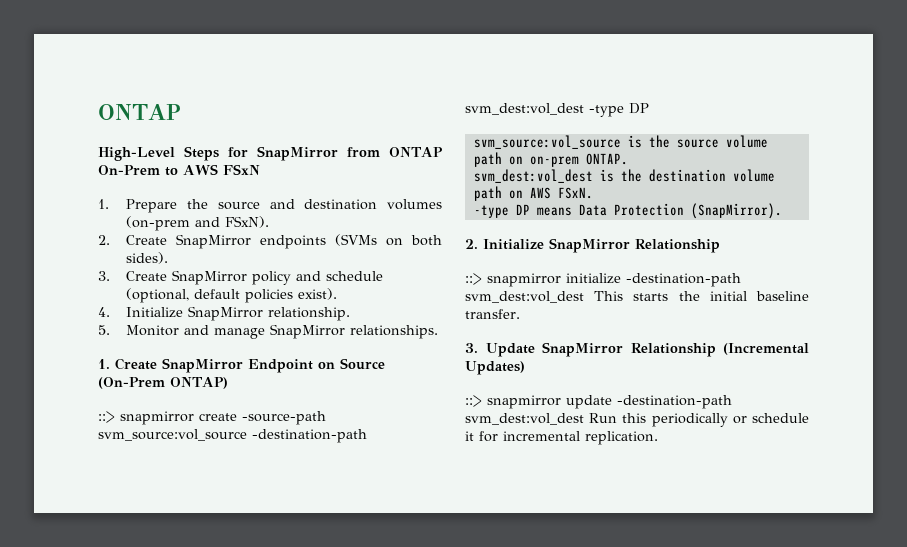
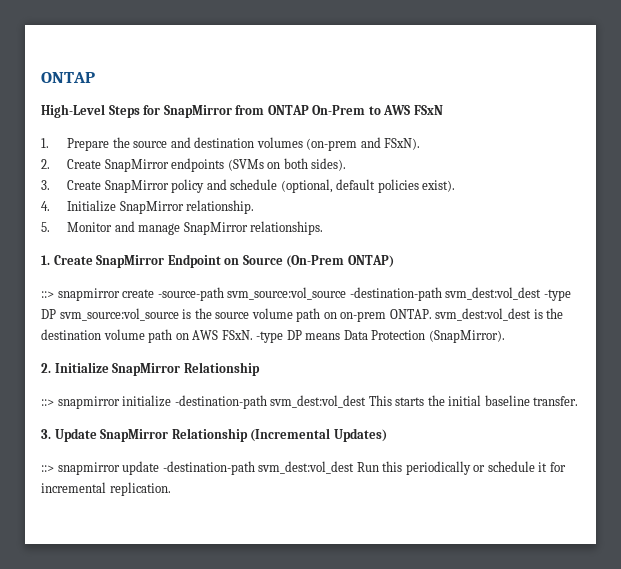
- ::> snapmirror create -source-path svm_source:vol_source -destination-path svm_dest:vol_dest -type DP
- svm_source:vol_source is the source volume path on on-prem ONTAP.
- svm_dest:vol_dest is the destination volume path on AWS FSxN.
- -type DP means Data Protection (SnapMirror).
+ ::> snapmirror create -source-path svm_source:vol_source -destination-path svm_dest:vol_dest -type DP svm_source:vol_source is the source volume path on on-prem ONTAP. svm_dest:vol_dest is the destination volume path on AWS FSxN. -type DP means Data Protection (SnapMirror).

